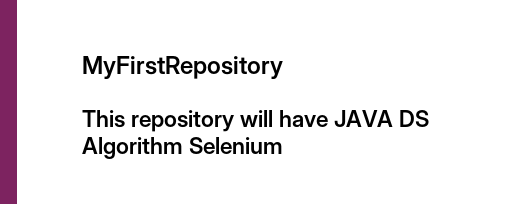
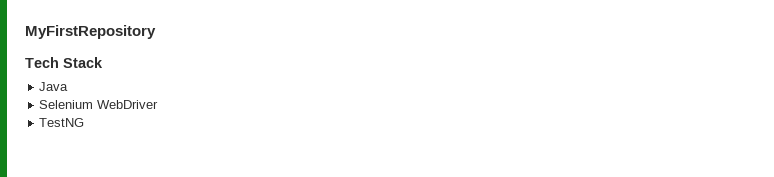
- This repository will have JAVA DS Algorithm Selenium
+ Tech Stack
+ Java
+ Selenium WebDriver
+ TestNG

